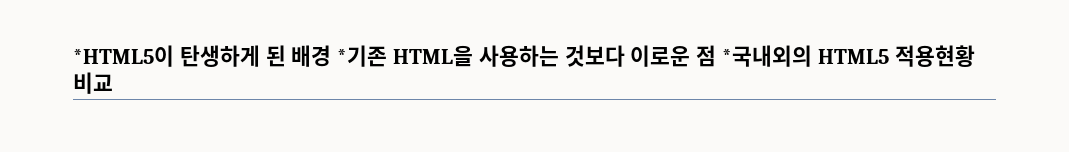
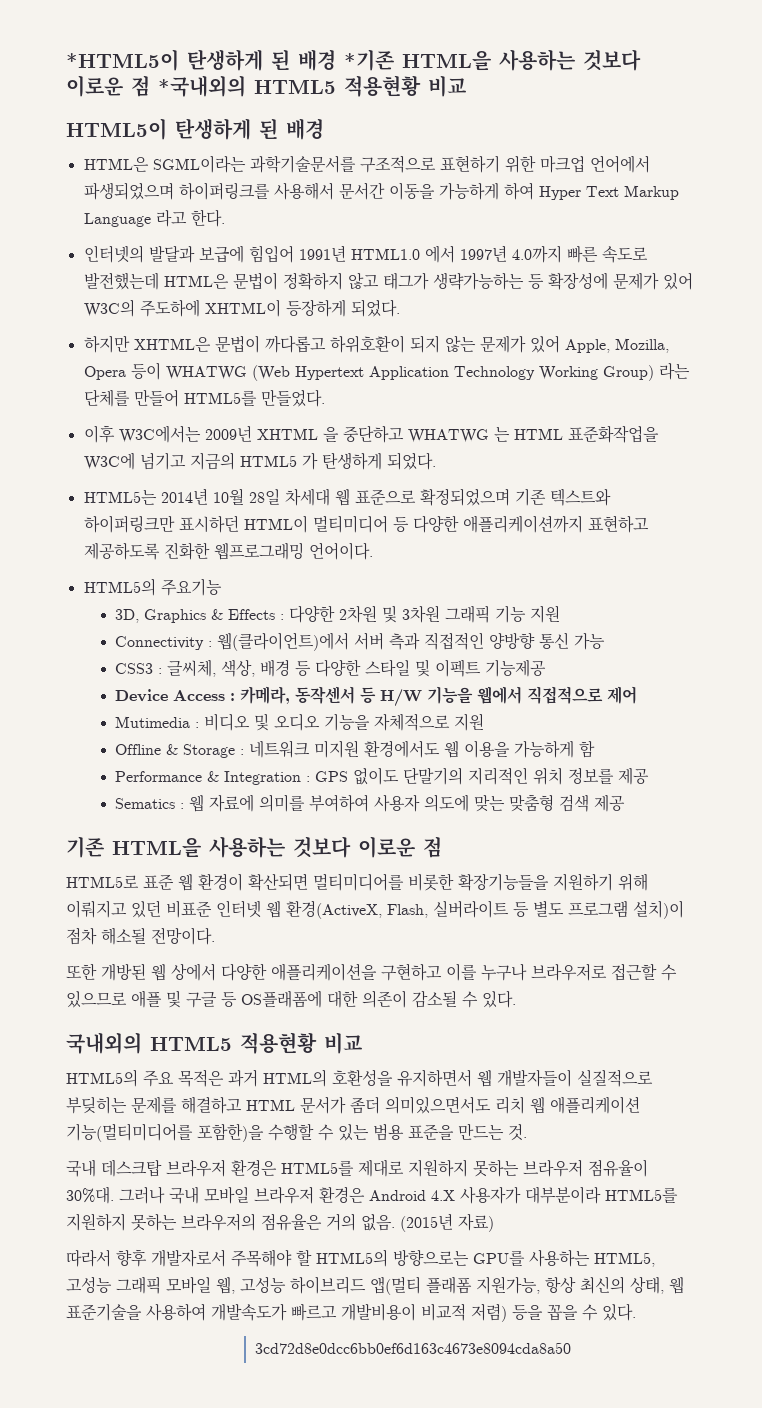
+ HTML5이 탄생하게 된 배경
+ HTML은 SGML이라는 과학기술문서를 구조적으로 표현하기 위한 마크업 언어에서 파생되었으며 하이퍼링크를 사용해서 문서간 이동을 가능하게 하여 Hyper Text Markup Language 라고 한다.
+ 인터넷의 발달과 보급에 힘입어 1991년 HTML1.0 에서 1997년 4.0까지 빠른 속도로 발전했는데 HTML은 문법이 정확하지 않고 태그가 생략가능하는 등 확장성에 문제가 있어 W3C의 주도하에 XHTML이 등장하게 되었다.
+ 하지만 XHTML은 문법이 까다롭고 하위호환이 되지 않는 문제가 있어 Apple, Mozilla, Opera 등이 WHATWG (Web Hypertext Application Technology Working Group) 라는 단체를 만들어 HTML5를 만들었다.
+ 이후 W3C에서는 2009넌 XHTML 을 중단하고 WHATWG 는 HTML 표준화작업을 W3C에 넘기고 지금의 HTML5 가 탄생하게 되었다.
+ HTML5는 2014년 10월 28일 차세대 웹 표준으로 확정되었으며 기존 텍스트와 하이퍼링크만 표시하던 HTML이 멀티미디어 등 다양한 애플리케이션까지 표현하고 제공하도록 진화한 웹프로그래밍 언어이다.
+ HTML5의 주요기능
+ 3D, Graphics & Effects : 다양한 2차원 및 3차원 그래픽 기능 지원
+ Connectivity : 웹(클라이언트)에서 서버 측과 직접적인 양방향 통신 가능
+ CSS3 : 글씨체, 색상, 배경 등 다양한 스타일 및 이펙트 기능제공
+ Device Access : 카메라, 동작센서 등 H/W 기능을 웹에서 직접적으로 제어
+ Mutimedia : 비디오 및 오디오 기능을 자체적으로 지원
+ Offline & Storage : 네트워크 미지원 환경에서도 웹 이용을 가능하게 함
+ Performance & Integration : GPS 없이도 단말기의 지리적인 위치 정보를 제공
+ Sematics : 웹 자료에 의미를 부여하여 사용자 의도에 맞는 맞춤형 검색 제공
+ 기존 HTML을 사용하는 것보다 이로운 점
+ HTML5로 표준 웹 환경이 확산되면 멀티미디어를 비롯한 확장기능들을 지원하기 위해 이뤄지고 있던 비표준 인터넷 웹 환경(ActiveX, Flash, 실버라이트 등 별도 프로그램 설치)이 점차 해소될 전망이다.
+ 또한 개방된 웹 상에서 다양한 애플리케이션을 구현하고 이를 누구나 브라우저로 접근할 수 있으므로 애플 및 구글 등 OS플래폼에 대한 의존이 감소될 수 있다.
+ 국내외의 HTML5 적용현황 비교
+ HTML5의 주요 목적은 과거 HTML의 호환성을 유지하면서 웹 개발자들이 실질적으로 부딪히는 문제를 해결하고 HTML 문서가 좀더 의미있으면서도 리치 웹 애플리케이션 기능(멀티미디어를 포함한)을 수행할 수 있는 범용 표준을 만드는 것.
+ 국내 데스크탑 브라우저 환경은 HTML5를 제대로 지원하지 못하는 브라우저 점유율이 30%대. 그러나 국내 모바일 브라우저 환경은 Android 4.X 사용자가 대부분이라 HTML5를 지원하지 못하는 브라우저의 점유율은 거의 없음. (2015년 자료)
+ 따라서 향후 개발자로서 주목해야 할 HTML5의 방향으로는 GPU를 사용하는 HTML5, 고성능 그래픽 모바일 웹, 고성능 하이브리드 앱(멀티 플래폼 지원가능, 항상 최신의 상태, 웹 표준기술을 사용하여 개발속도가 빠르고 개발비용이 비교적 저렴) 등을 꼽을 수 있다.
+ 3cd72d8e0dcc6bb0ef6d163c4673e8094cda8a50

